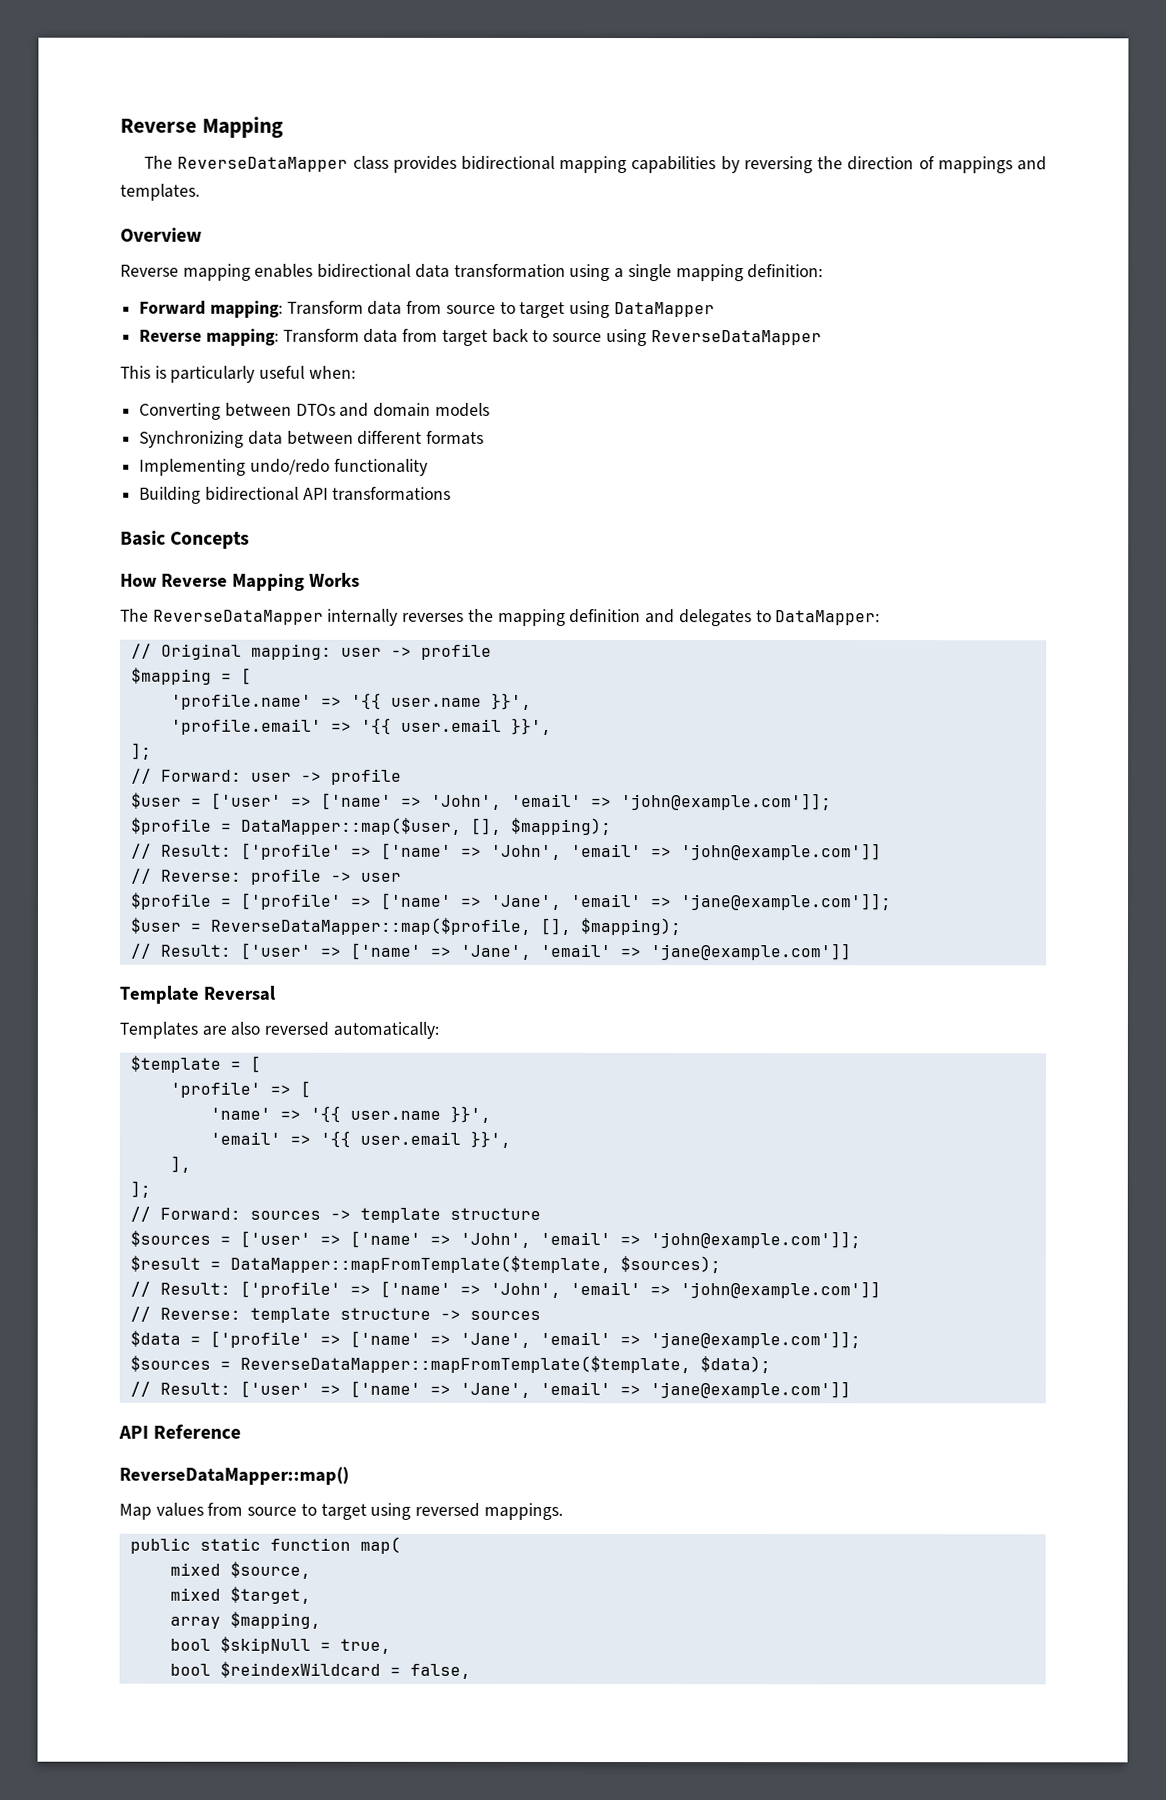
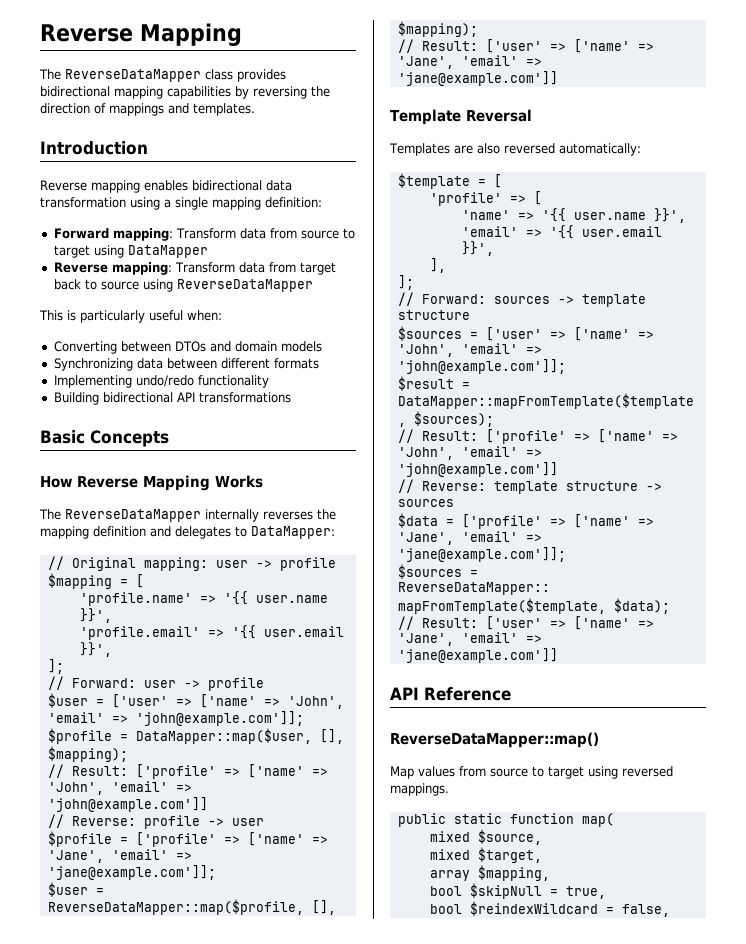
- Overview
+ Introduction

